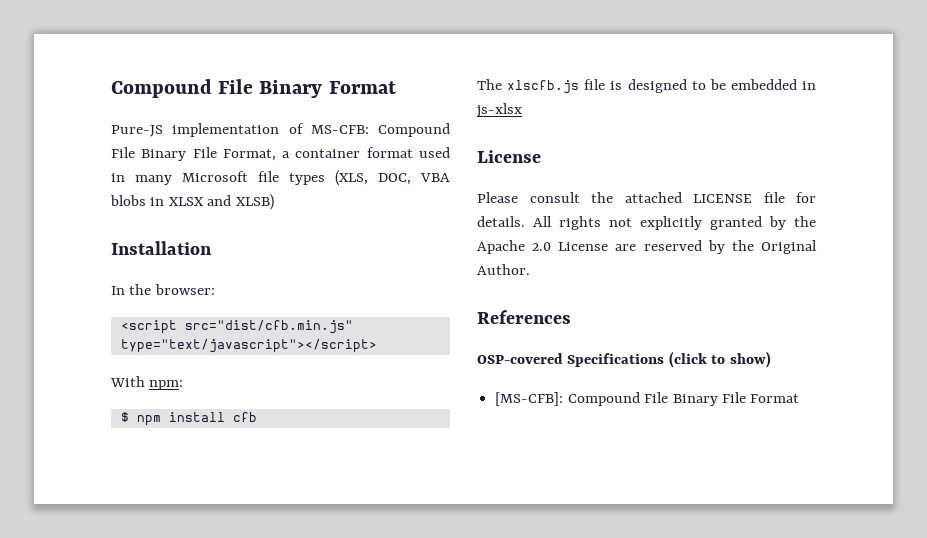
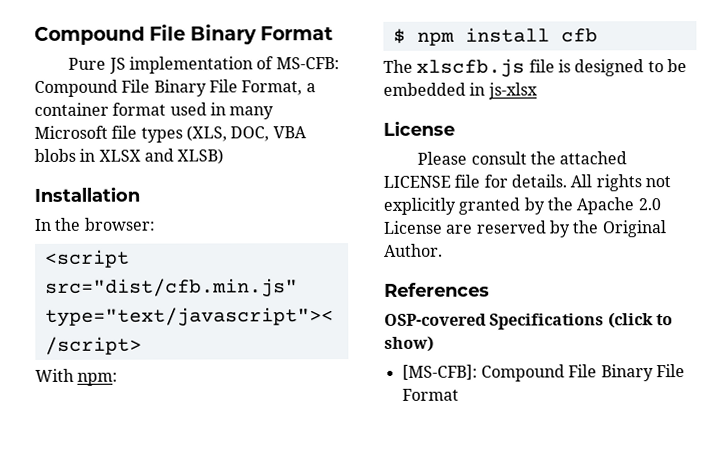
- Pure-JS implementation of MS-CFB: Compound File Binary File Format, a container format used in many Microsoft file types (XLS, DOC, VBA blobs in XLSX and XLSB)
+ Pure JS implementation of MS-CFB: Compound File Binary File Format, a container format used in many Microsoft file types (XLS, DOC, VBA blobs in XLSX and XLSB)

